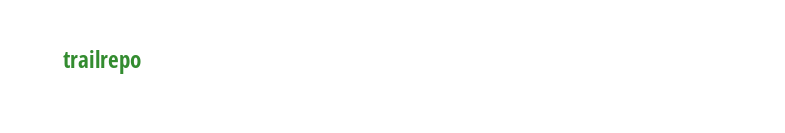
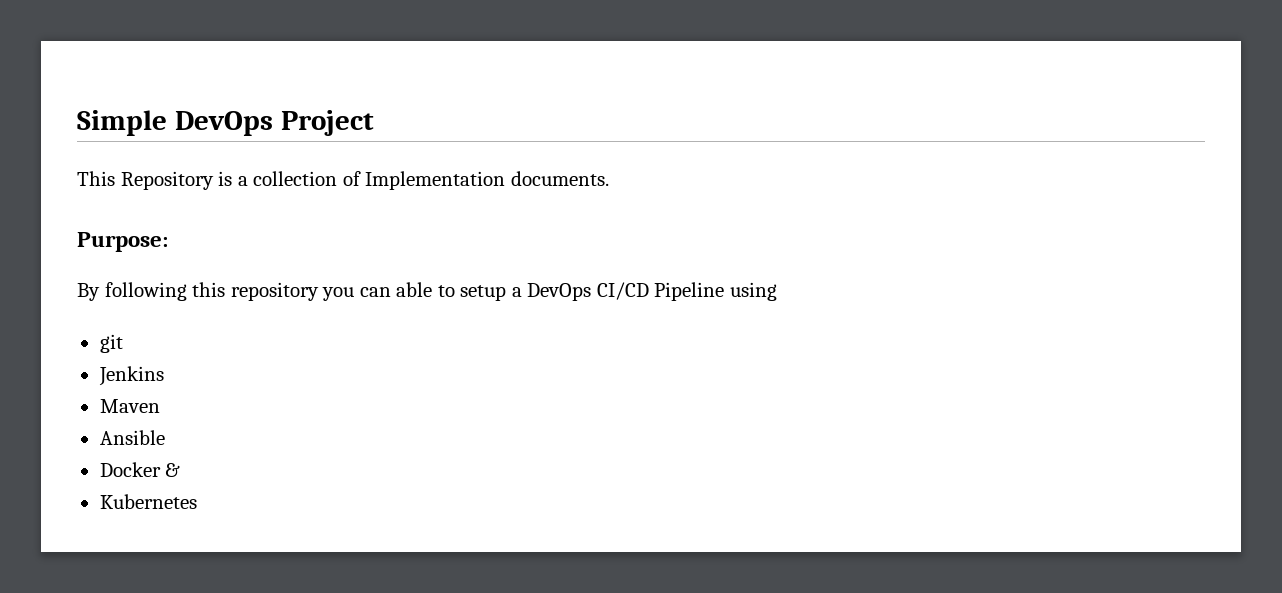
- trailrepo
+ Simple DevOps Project
+ This Repository is a collection of Implementation documents.
+ Purpose:
+ By following this repository you can able to setup a DevOps CI/CD Pipeline using
+ git
+ Jenkins
+ Maven
+ Ansible
+ Docker &
+ Kubernetes

